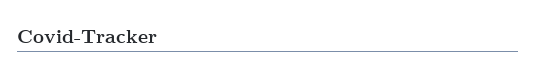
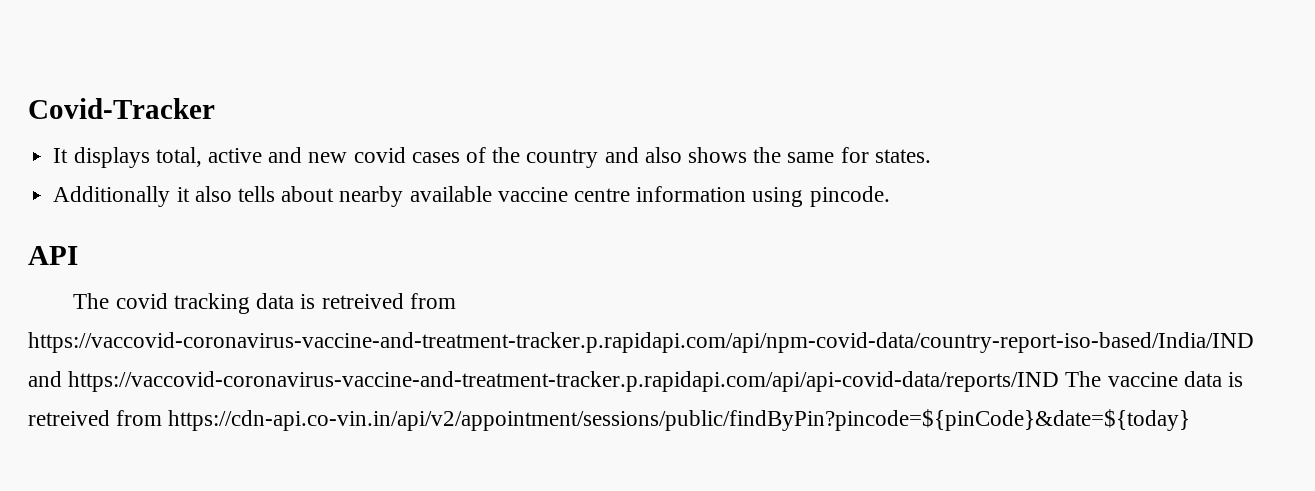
+ It displays total, active and new covid cases of the country and also shows the same for states.
+ Additionally it also tells about nearby available vaccine centre information using pincode.
+ API
+ The covid tracking data is retreived from https://vaccovid-coronavirus-vaccine-and-treatment-tracker.p.rapidapi.com/api/npm-covid-data/country-report-iso-based/India/IND and https://vaccovid-coronavirus-vaccine-and-treatment-tracker.p.rapidapi.com/api/api-covid-data/reports/IND The vaccine data is retreived from https://cdn-api.co-vin.in/api/v2/appointment/sessions/public/findByPin?pincode=${pinCode}&date=${today}

